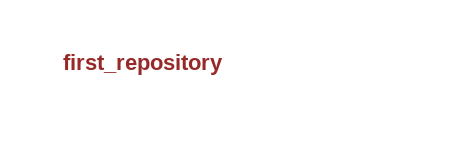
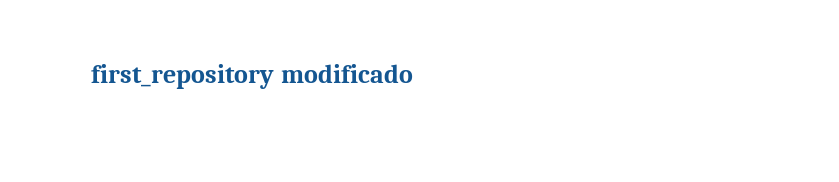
- first_repository
+ first_repository modificado

